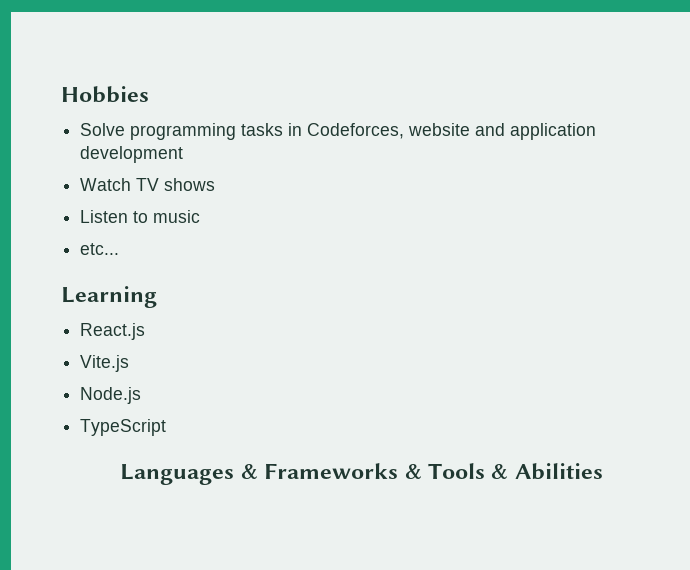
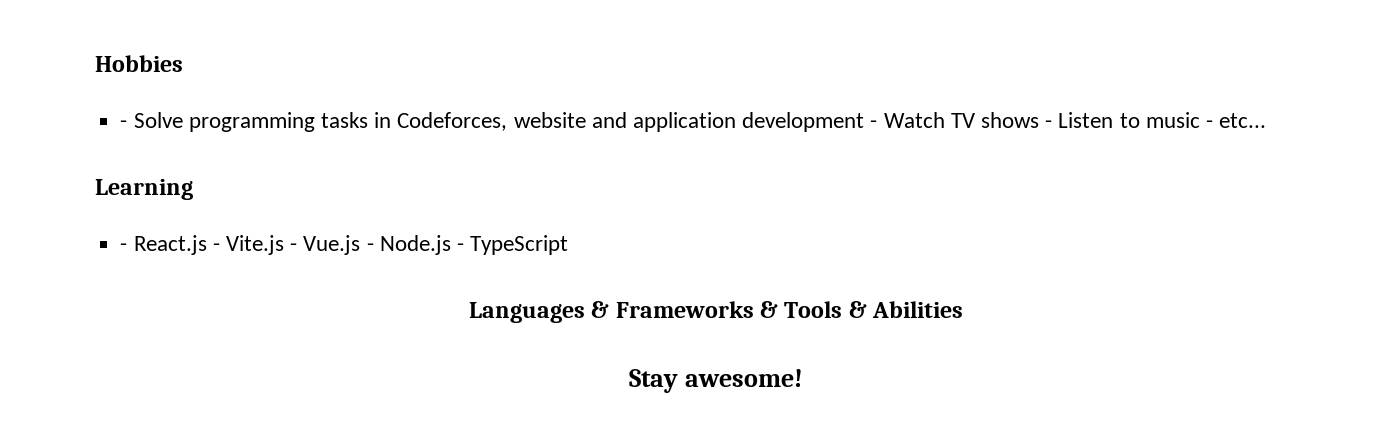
- Solve programming tasks in Codeforces, website and application development
- Watch TV shows
- Listen to music
- etc...
+ - Solve programming tasks in Codeforces, website and application development - Watch TV shows - Listen to music - etc...
- React.js
- Vite.js
- Node.js
- TypeScript
+ - React.js - Vite.js - Vue.js - Node.js - TypeScript
+ Stay awesome!

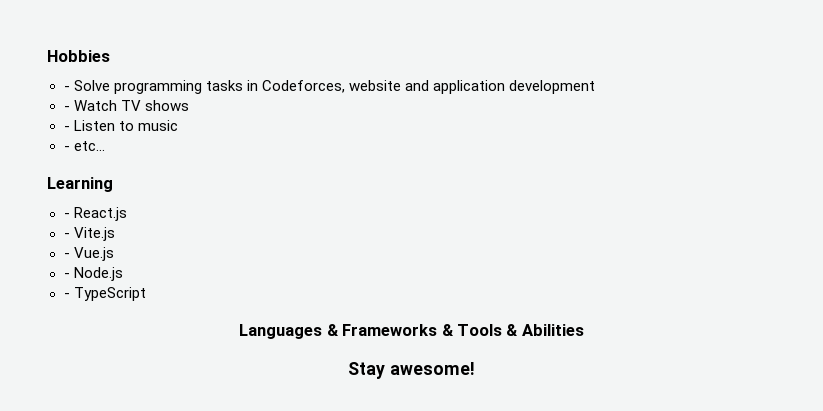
- - Solve programming tasks in Codeforces, website and application development - Watch TV shows - Listen to music - etc...
+ - Solve programming tasks in Codeforces, website and application development
+ - Watch TV shows
+ - Listen to music
+ - etc...
- - React.js - Vite.js - Vue.js - Node.js - TypeScript
+ - React.js
+ - Vite.js
+ - Vue.js
+ - Node.js
+ - TypeScript

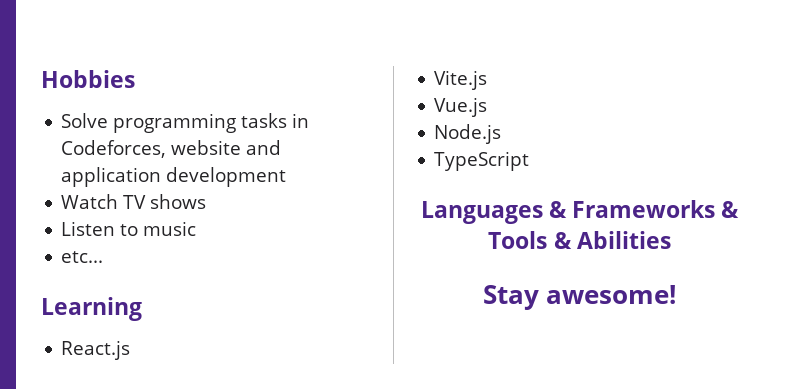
- - Solve programming tasks in Codeforces, website and application development
+ Solve programming tasks in Codeforces, website and application development
- - Watch TV shows
+ Watch TV shows
- - Listen to music
+ Listen to music
- - etc...
+ etc...
- - React.js
+ React.js
- - Vite.js
+ Vite.js
- - Vue.js
+ Vue.js
- - Node.js
+ Node.js
- - TypeScript
+ TypeScript

